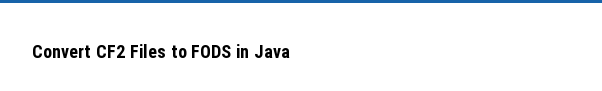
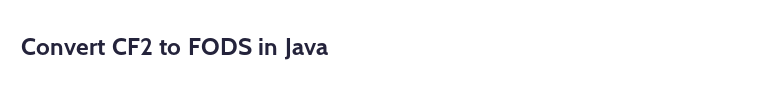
- Convert CF2 Files to FODS in Java
+ Convert CF2 to FODS in Java

